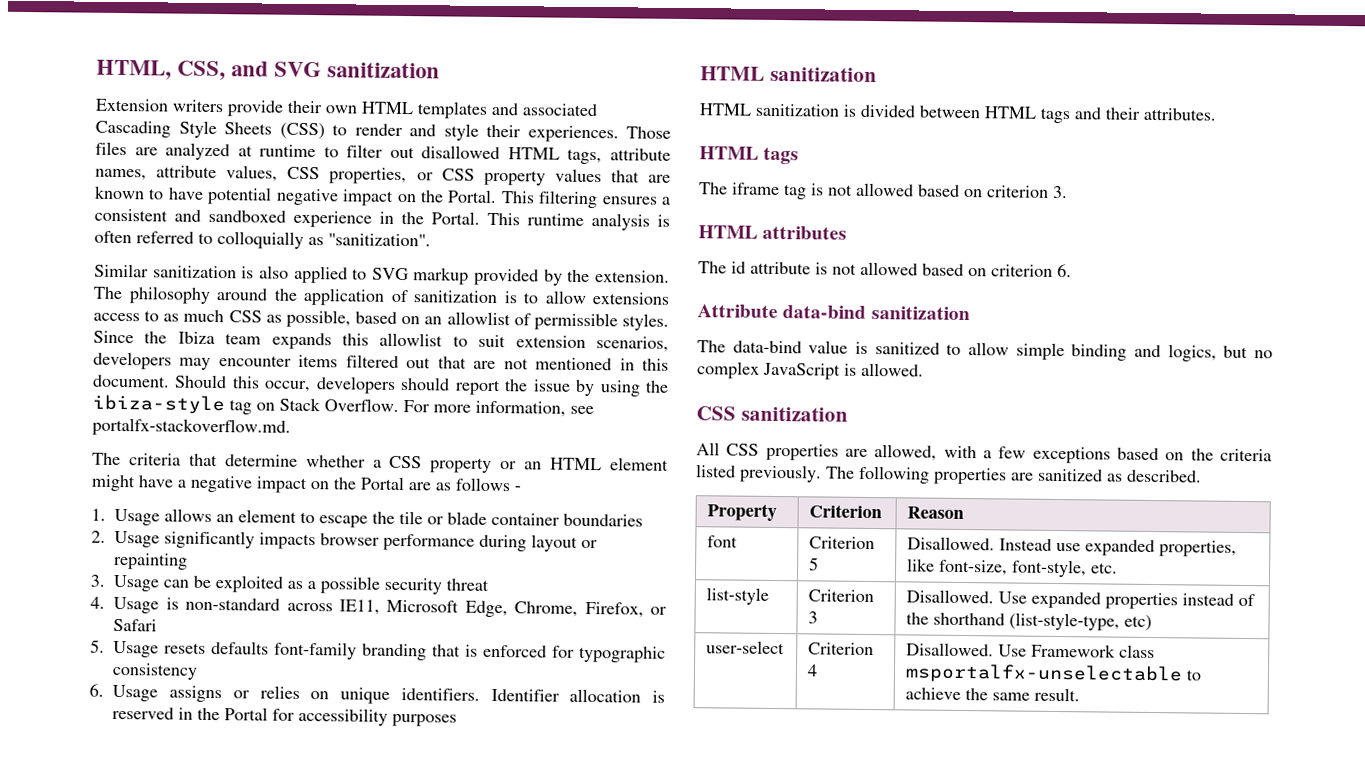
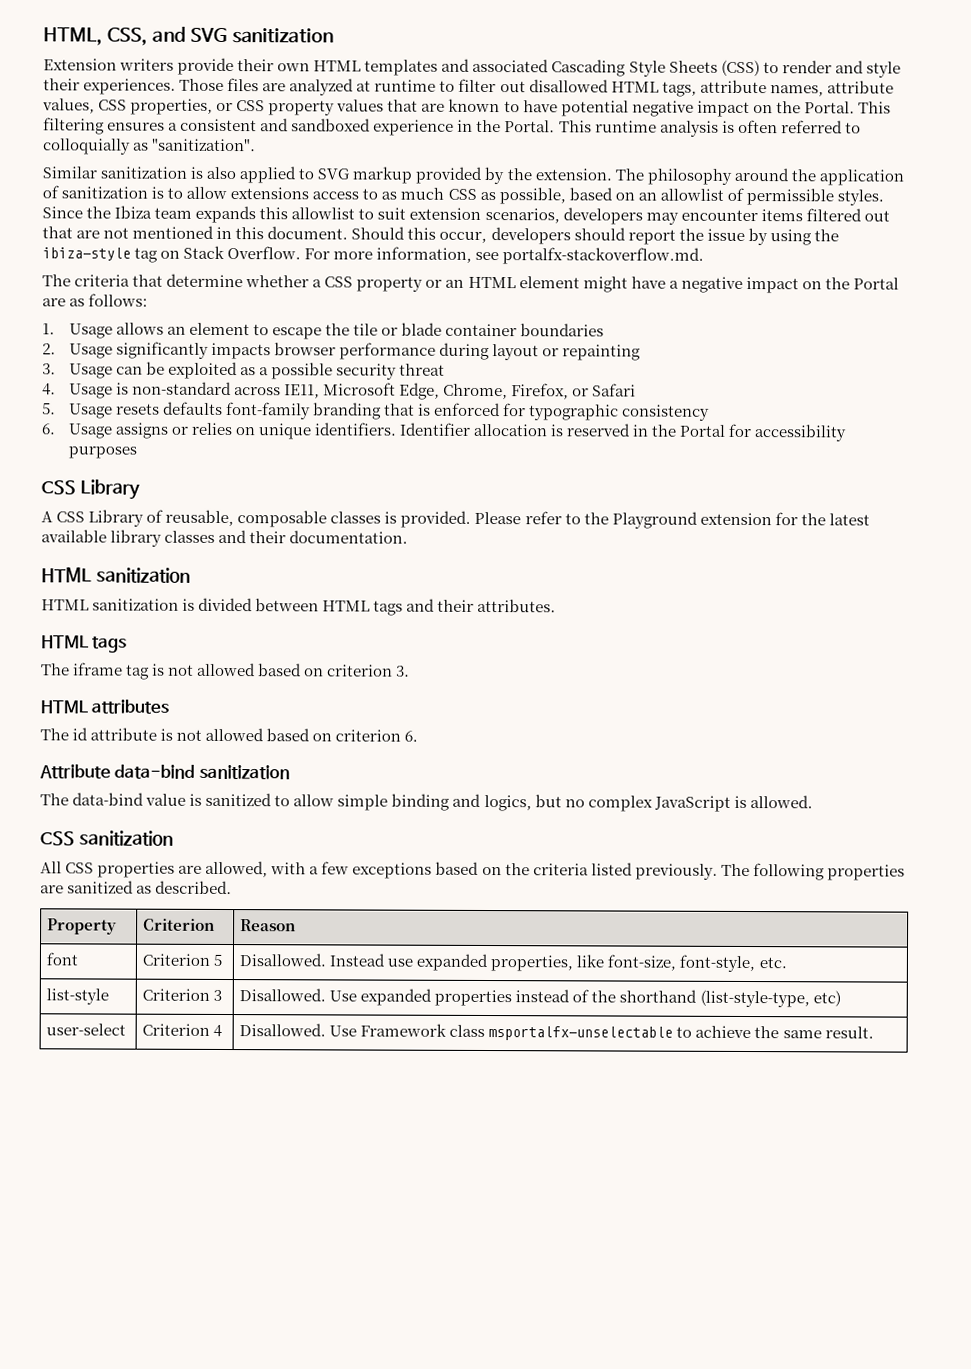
- The criteria that determine whether a CSS property or an HTML element might have a negative impact on the Portal are as follows -
+ The criteria that determine whether a CSS property or an HTML element might have a negative impact on the Portal are as follows:
  Identifier allocation is reserved in the Portal for accessibility purposes
+ CSS Library
+ A CSS Library of reusable, composable classes is provided. Please refer to the Playground extension for the latest available library classes and their documentation.

